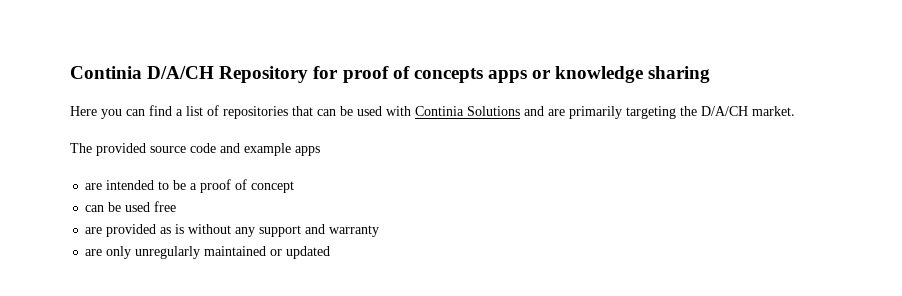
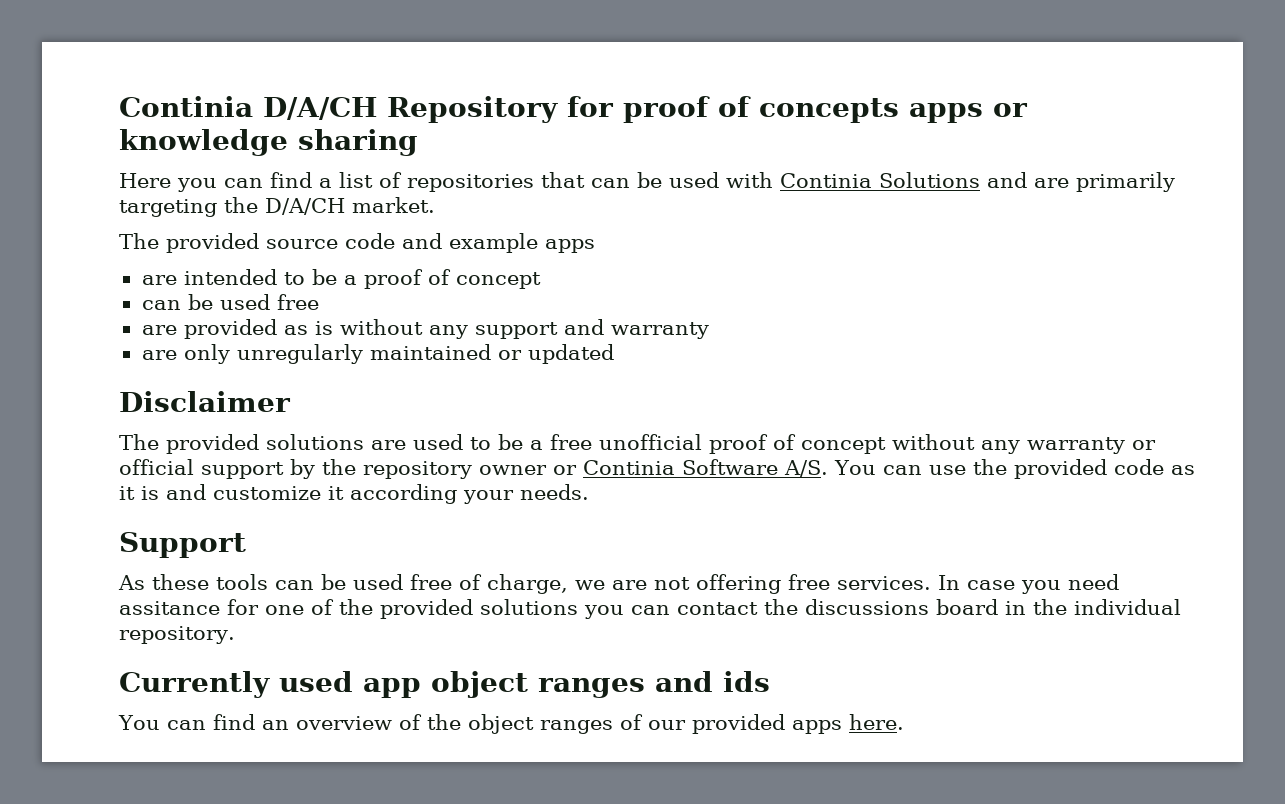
+ Disclaimer
+ The provided solutions are used to be a free unofficial proof of concept without any warranty or official support by the repository owner or Continia Software A/S. You can use the provided code as it is and customize it according your needs.
+ Support
+ As these tools can be used free of charge, we are not offering free services. In case you need assitance for one of the provided solutions you can contact the discussions board in the individual repository.
+ Currently used app object ranges and ids
+ You can find an overview of the object ranges of our provided apps here.

